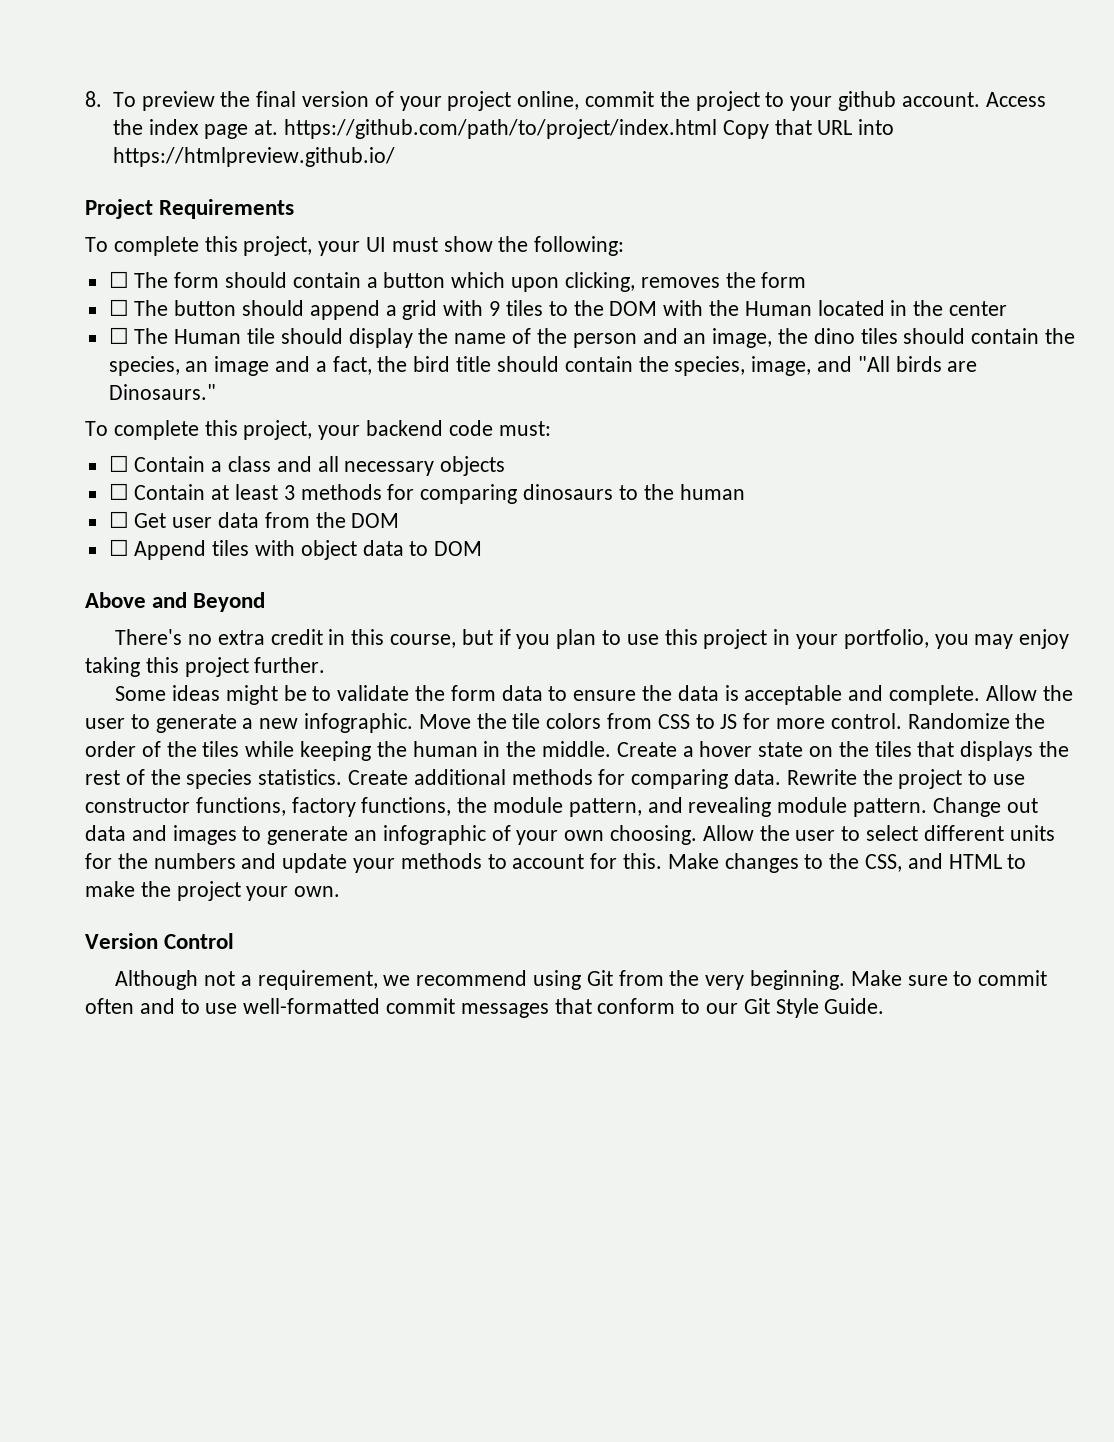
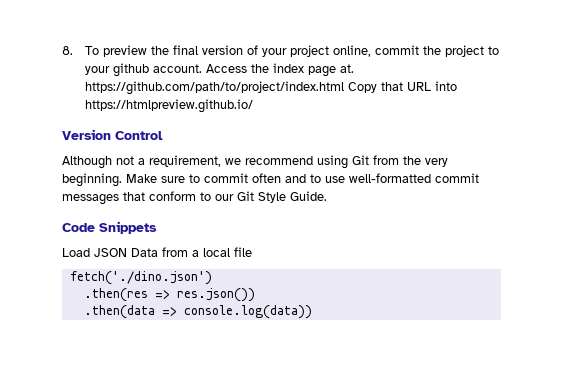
- Project Requirements
- To complete this project, your UI must show the following:
- ☐ The form should contain a button which upon clicking, removes the form
- ☐ The button should append a grid with 9 tiles to the DOM with the Human located in the center
- ☐ The Human tile should display the name of the person and an image, the dino tiles should contain the species, an image and a fact, the bird title should contain the species, image, and "All birds are Dinosaurs."
- To complete this project, your backend code must:
- ☐ Contain a class and all necessary objects
- ☐ Contain at least 3 methods for comparing dinosaurs to the human
- ☐ Get user data from the DOM
- ☐ Append tiles with object data to DOM
- Above and Beyond
- There's no extra credit in this course, but if you plan to use this project in your portfolio, you may enjoy taking this project further.
- Some ideas might be to validate the form data to ensure the data is acceptable and complete. Allow the user to generate a new infographic. Move the tile colors from CSS to JS for more control. Randomize the order of the tiles while keeping the human in the middle. Create a hover state on the tiles that displays the rest of the species statistics. Create additional methods for comparing data. Rewrite the project to use constructor functions, factory functions, the module pattern, and revealing module pattern. Change out data and images to generate an infographic of your own choosing. Allow the user to select different units for the numbers and update your methods to account for this. Make changes to the CSS, and HTML to make the project your own.
+ Code Snippets
+ Load JSON Data from a local file
+ fetch('./dino.json')
+ .then(res => res.json())
+ .then(data => console.log(data))

